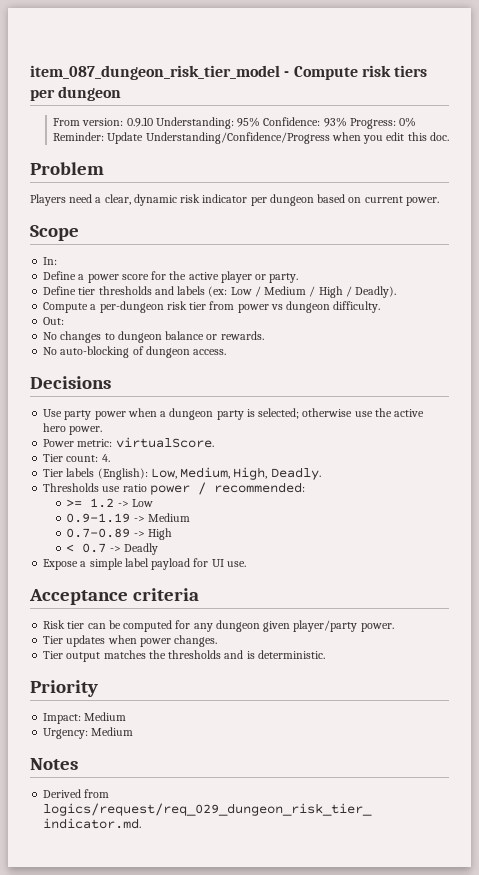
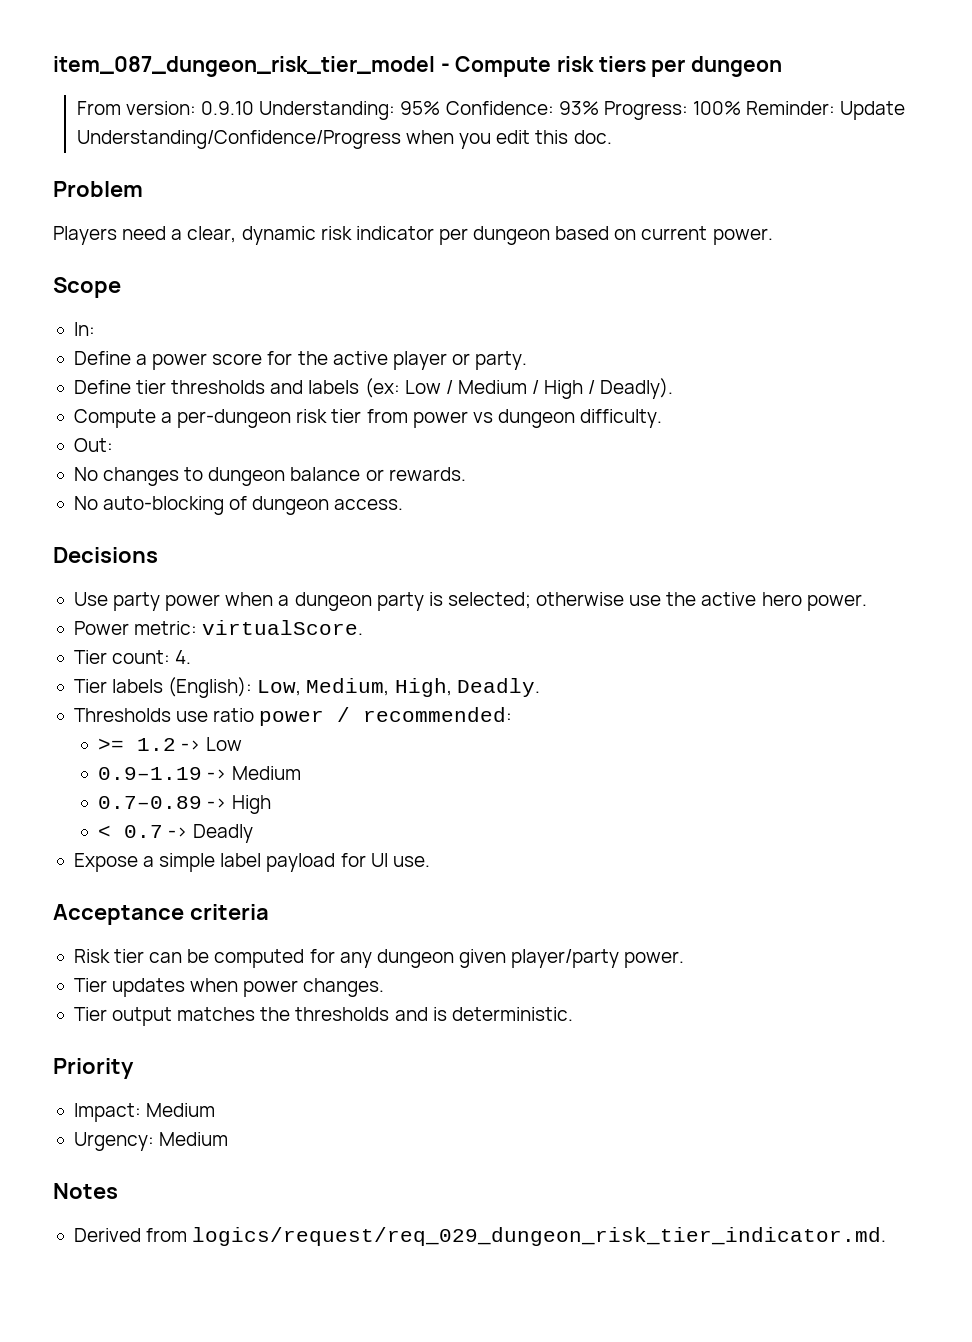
- From version: 0.9.10 Understanding: 95% Confidence: 93% Progress: 0% Reminder: Update Understanding/Confidence/Progress when you edit this doc.
+ From version: 0.9.10 Understanding: 95% Confidence: 93% Progress: 100% Reminder: Update Understanding/Confidence/Progress when you edit this doc.

